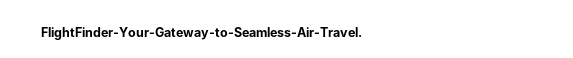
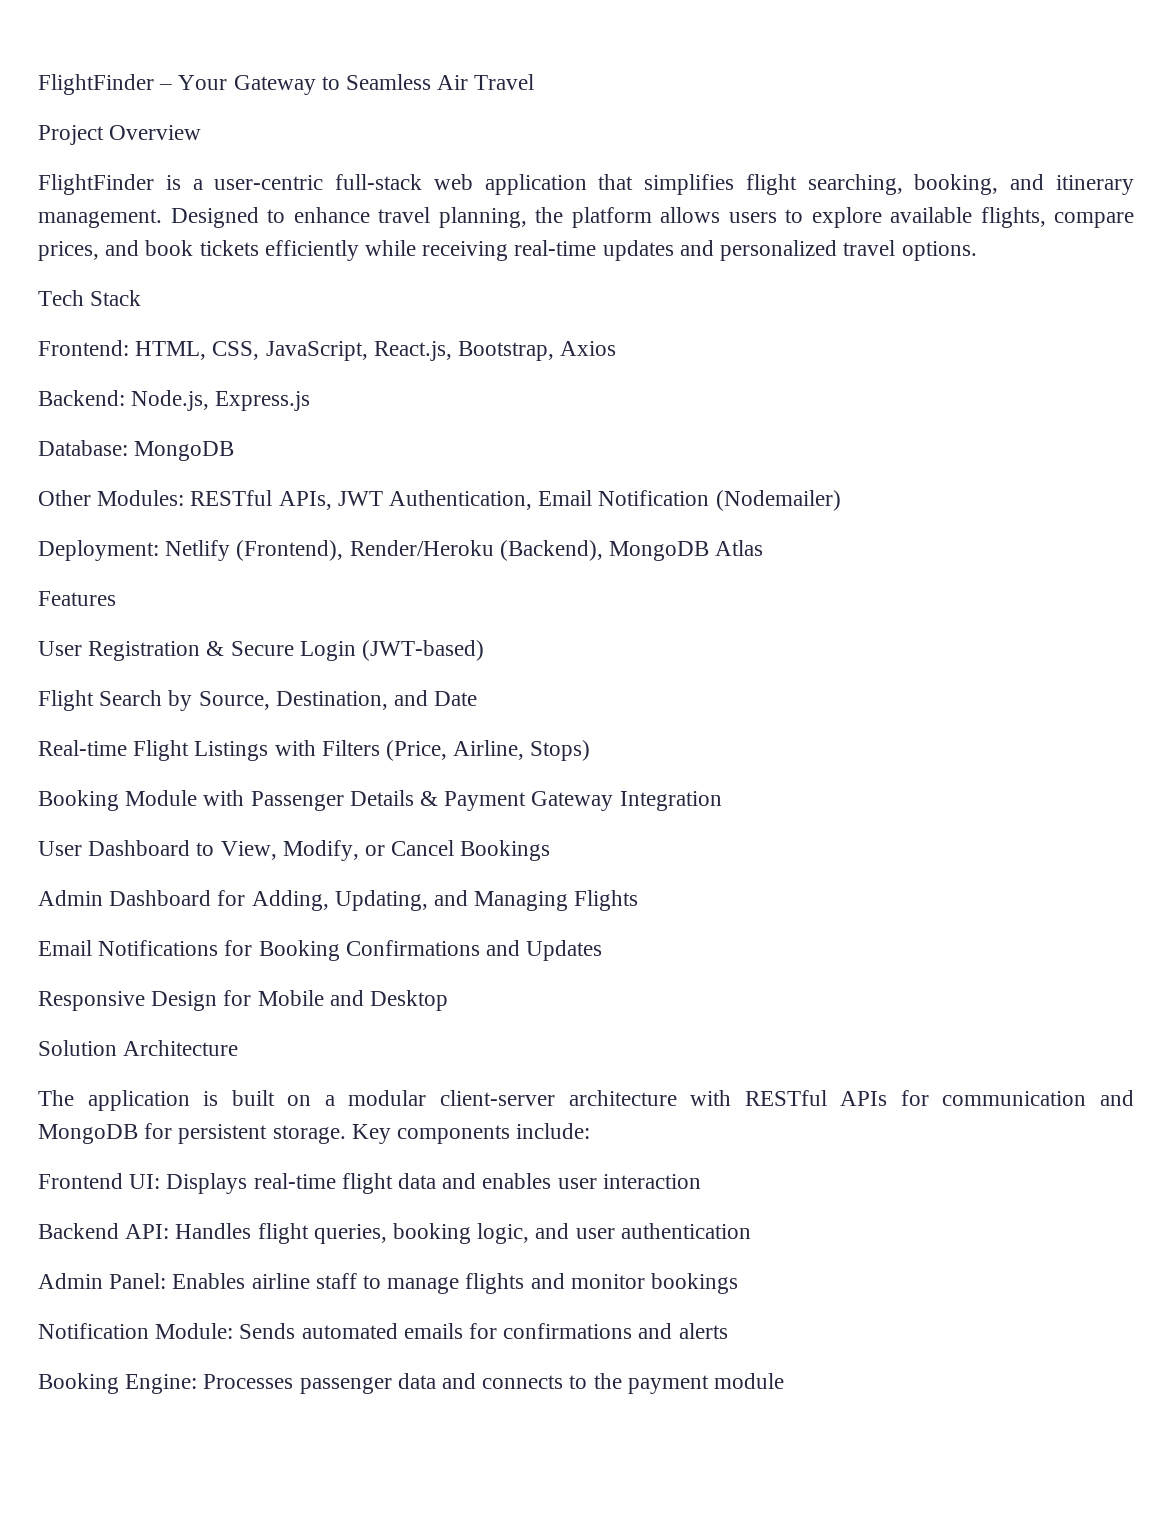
- FlightFinder-Your-Gateway-to-Seamless-Air-Travel.
+ FlightFinder – Your Gateway to Seamless Air Travel
+ Project Overview
+ FlightFinder is a user-centric full-stack web application that simplifies flight searching, booking, and itinerary management. Designed to enhance travel planning, the platform allows users to explore available flights, compare prices, and book tickets efficiently while receiving real-time updates and personalized travel options.
+ Tech Stack
+ Frontend: HTML, CSS, JavaScript, React.js, Bootstrap, Axios
+ Backend: Node.js, Express.js
+ Database: MongoDB
+ Other Modules: RESTful APIs, JWT Authentication, Email Notification (Nodemailer)
+ Deployment: Netlify (Frontend), Render/Heroku (Backend), MongoDB Atlas
+ Features
+ User Registration & Secure Login (JWT-based)
+ Flight Search by Source, Destination, and Date
+ Real-time Flight Listings with Filters (Price, Airline, Stops)
+ Booking Module with Passenger Details & Payment Gateway Integration
+ User Dashboard to View, Modify, or Cancel Bookings
+ Admin Dashboard for Adding, Updating, and Managing Flights
+ Email Notifications for Booking Confirmations and Updates
+ Responsive Design for Mobile and Desktop
+ Solution Architecture
+ The application is built on a modular client-server architecture with RESTful APIs for communication and MongoDB for persistent storage. Key components include:
+ Frontend UI: Displays real-time flight data and enables user interaction
+ Backend API: Handles flight queries, booking logic, and user authentication
+ Admin Panel: Enables airline staff to manage flights and monitor bookings
+ Notification Module: Sends automated emails for confirmations and alerts
+ Booking Engine: Processes passenger data and connects to the payment module

